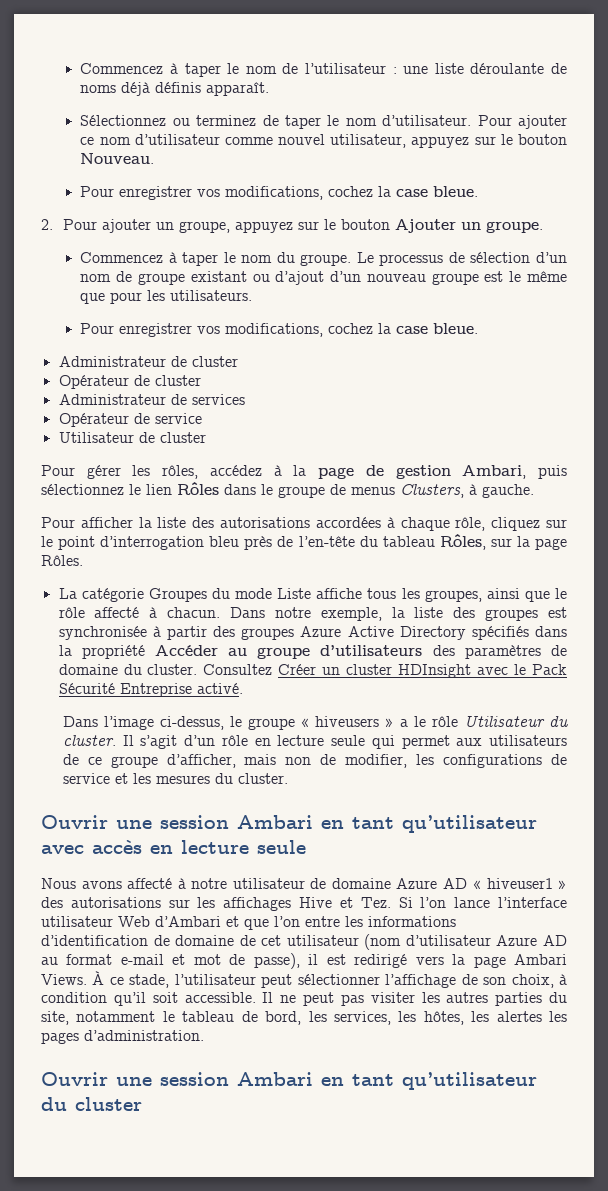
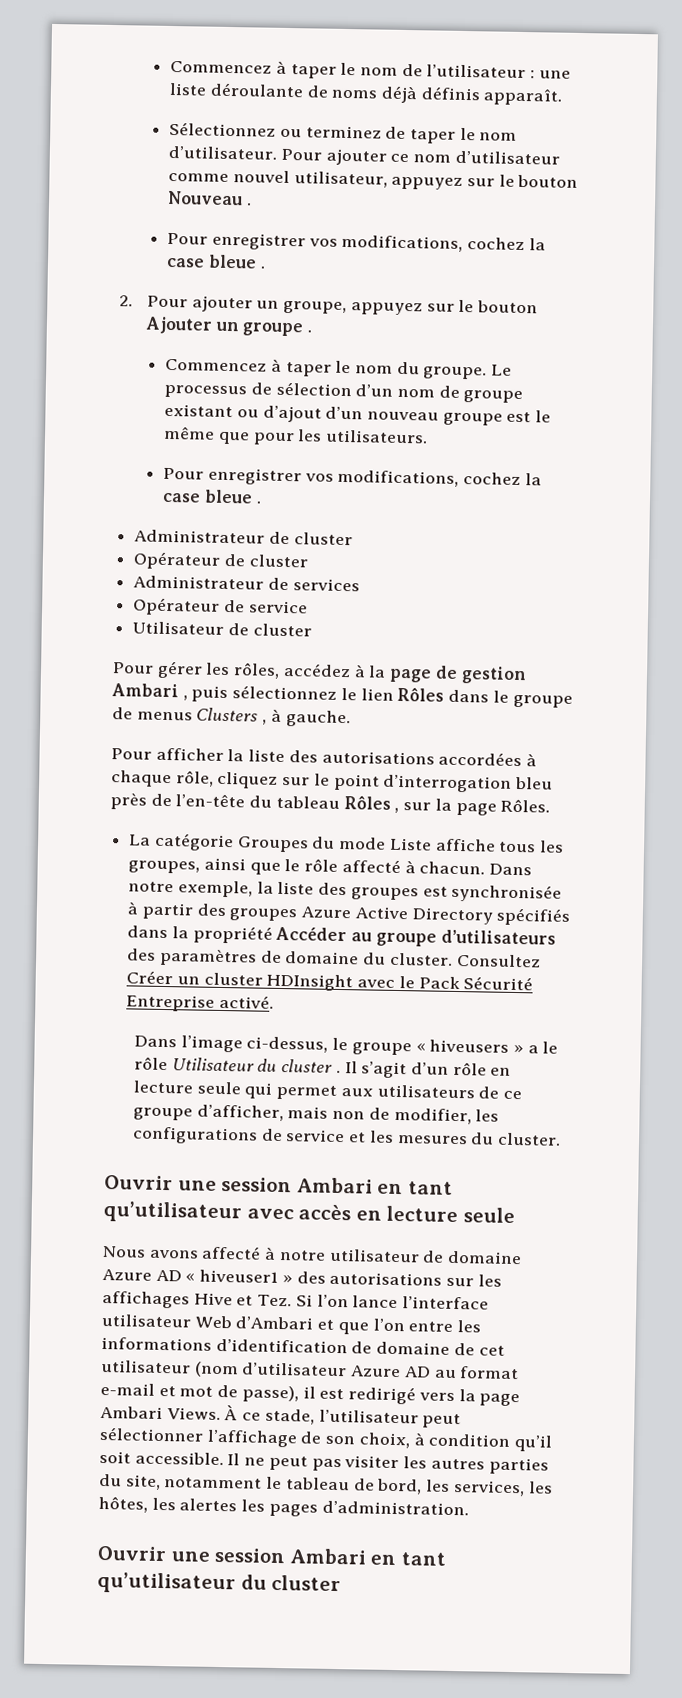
- Pour ajouter ce nom d’utilisateur comme nouvel utilisateur, appuyez sur le bouton Nouveau.
- Pour enregistrer vos modifications, cochez la case bleue.
+ Pour ajouter ce nom d’utilisateur comme nouvel utilisateur, appuyez sur le bouton Nouveau .
+ Pour enregistrer vos modifications, cochez la case bleue .
- 2. Pour ajouter un groupe, appuyez sur le bouton Ajouter un groupe.
+ 2. Pour ajouter un groupe, appuyez sur le bouton Ajouter un groupe .
  Le processus de sélection d’un nom de groupe existant ou d’ajout d’un nouveau groupe est le même que pour les utilisateurs.
- Pour enregistrer vos modifications, cochez la case bleue.
+ Pour enregistrer vos modifications, cochez la case bleue .
- Pour gérer les rôles, accédez à la page de gestion Ambari, puis sélectionnez le lien Rôles dans le groupe de menus Clusters, à gauche.
+ Pour gérer les rôles, accédez à la page de gestion Ambari , puis sélectionnez le lien Rôles dans le groupe de menus Clusters , à gauche.
- Pour afficher la liste des autorisations accordées à chaque rôle, cliquez sur le point d’interrogation bleu près de l’en-tête du tableau Rôles, sur la page Rôles.
+ Pour afficher la liste des autorisations accordées à chaque rôle, cliquez sur le point d’interrogation bleu près de l’en-tête du tableau Rôles , sur la page Rôles.
- Dans l’image ci-dessus, le groupe « hiveusers » a le rôle Utilisateur du cluster.
+ Dans l’image ci-dessus, le groupe « hiveusers » a le rôle Utilisateur du cluster .

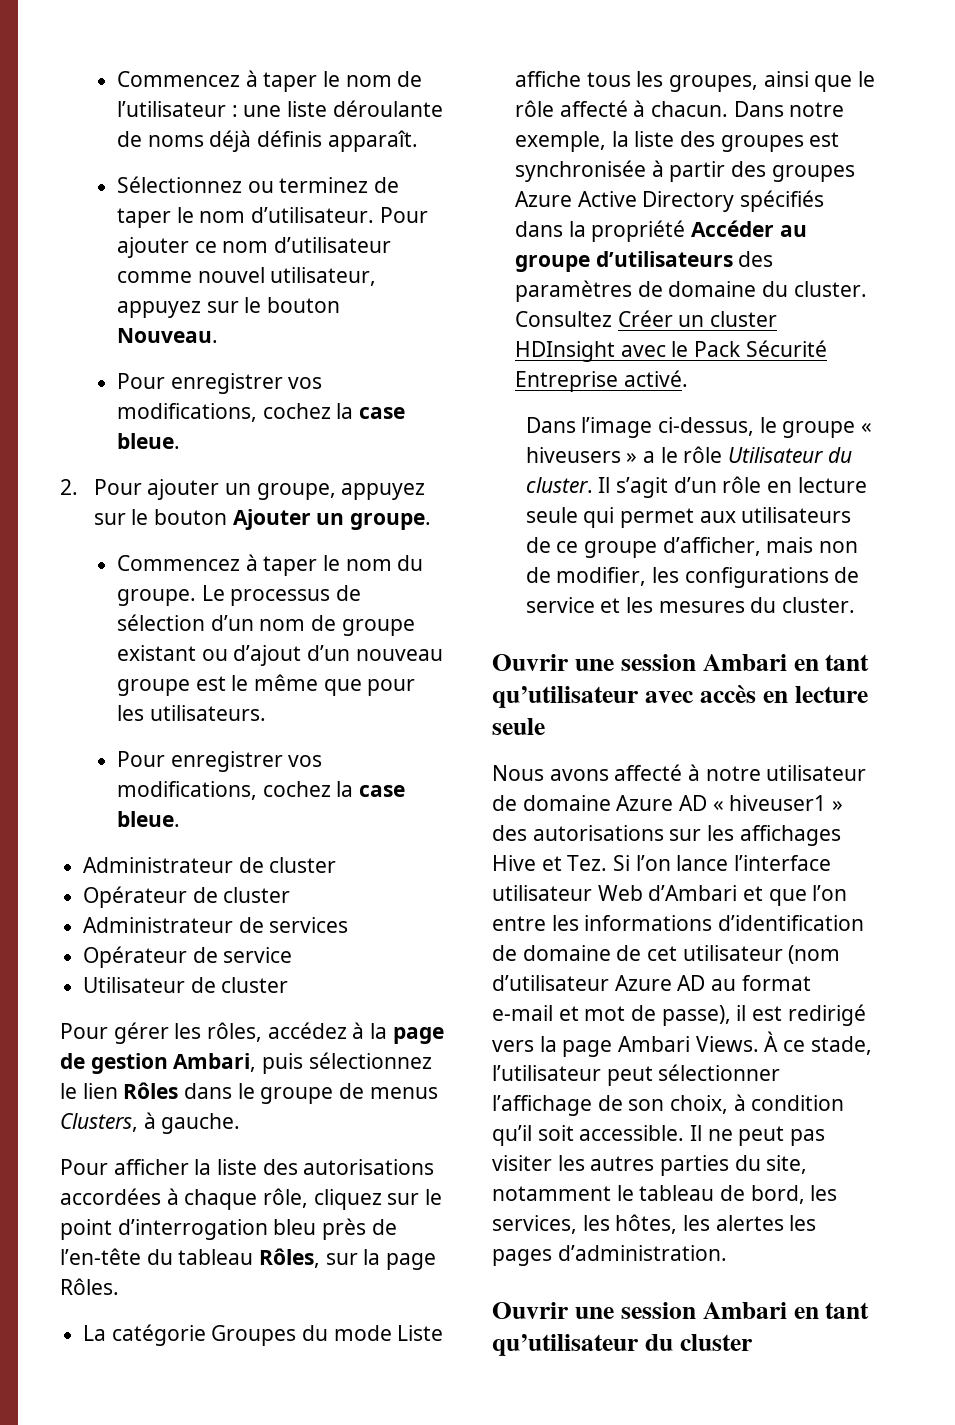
- Pour ajouter ce nom d’utilisateur comme nouvel utilisateur, appuyez sur le bouton Nouveau .
- Pour enregistrer vos modifications, cochez la case bleue .
+ Pour ajouter ce nom d’utilisateur comme nouvel utilisateur, appuyez sur le bouton Nouveau.
+ Pour enregistrer vos modifications, cochez la case bleue.
- 2. Pour ajouter un groupe, appuyez sur le bouton Ajouter un groupe .
+ 2. Pour ajouter un groupe, appuyez sur le bouton Ajouter un groupe.
  Le processus de sélection d’un nom de groupe existant ou d’ajout d’un nouveau groupe est le même que pour les utilisateurs.
- Pour enregistrer vos modifications, cochez la case bleue .
+ Pour enregistrer vos modifications, cochez la case bleue.
- Pour gérer les rôles, accédez à la page de gestion Ambari , puis sélectionnez le lien Rôles dans le groupe de menus Clusters , à gauche.
+ Pour gérer les rôles, accédez à la page de gestion Ambari, puis sélectionnez le lien Rôles dans le groupe de menus Clusters, à gauche.
- Pour afficher la liste des autorisations accordées à chaque rôle, cliquez sur le point d’interrogation bleu près de l’en-tête du tableau Rôles , sur la page Rôles.
+ Pour afficher la liste des autorisations accordées à chaque rôle, cliquez sur le point d’interrogation bleu près de l’en-tête du tableau Rôles, sur la page Rôles.
- Dans l’image ci-dessus, le groupe « hiveusers » a le rôle Utilisateur du cluster .
+ Dans l’image ci-dessus, le groupe « hiveusers » a le rôle Utilisateur du cluster.

